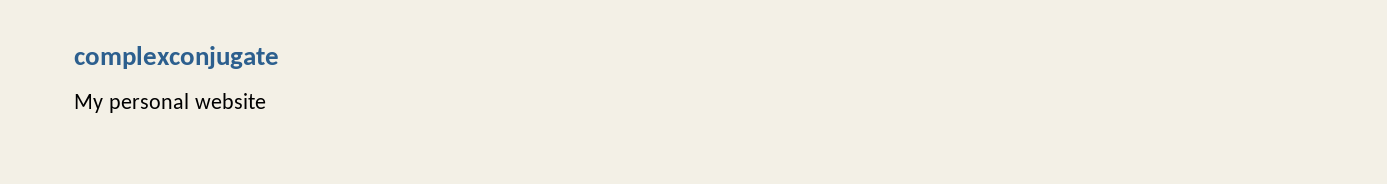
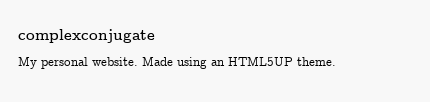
- My personal website
+ My personal website. Made using an HTML5UP theme.

